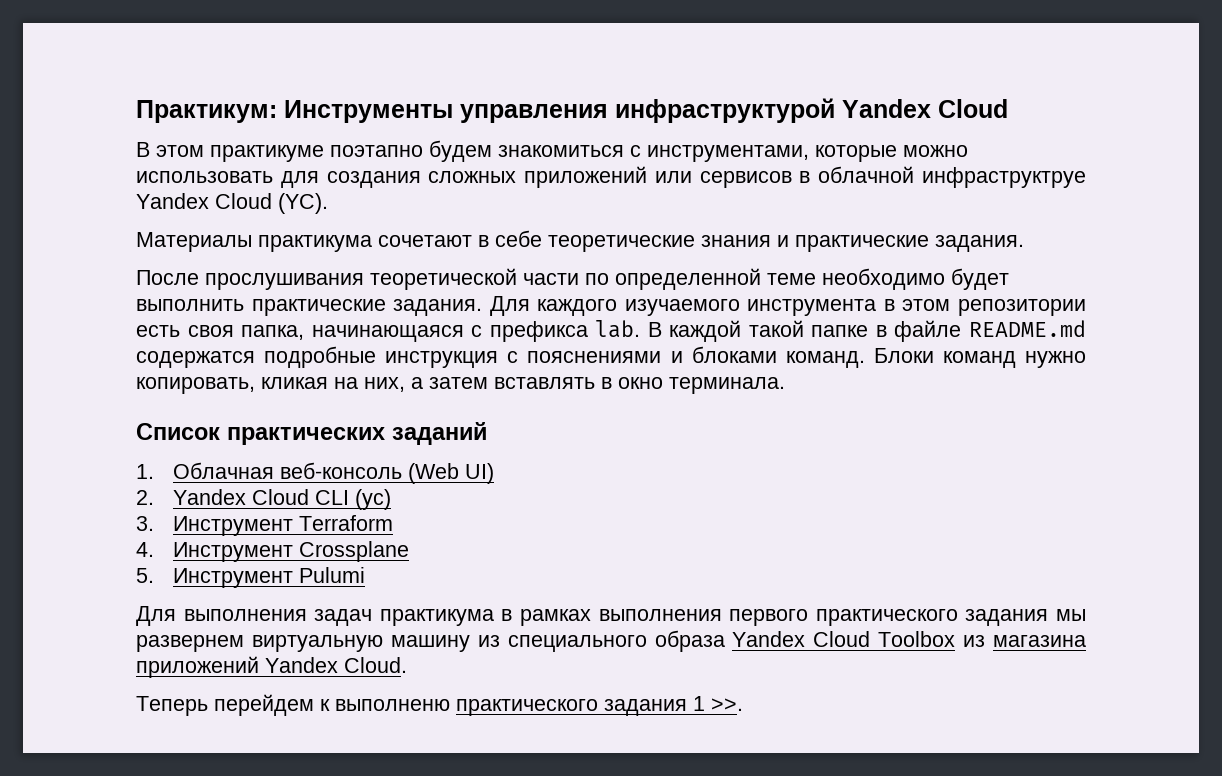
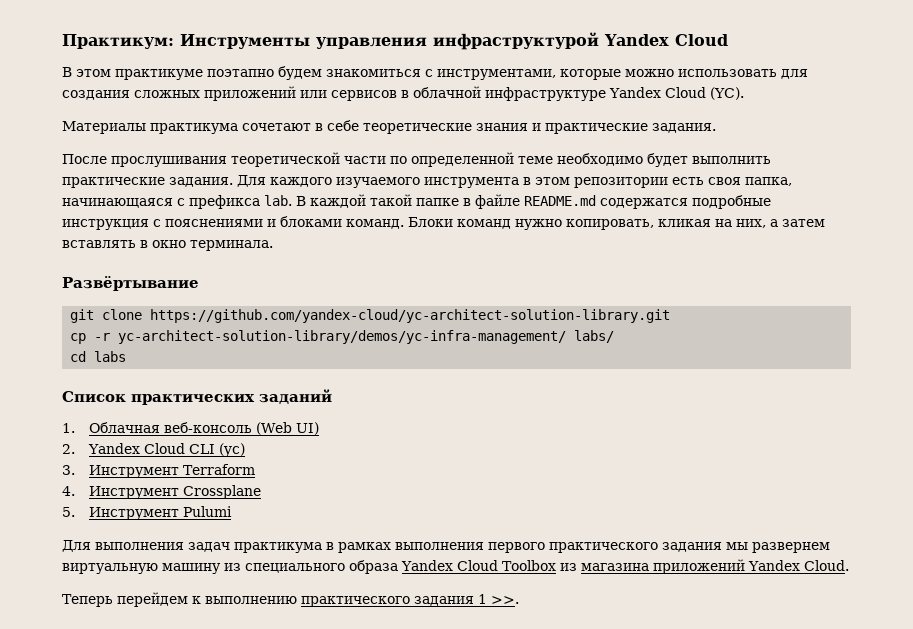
- В этом практикуме поэтапно будем знакомиться с инструментами, которые можно использовать для создания сложных приложений или сервисов в облачной инфраструктруе Yandex Cloud (YC).
+ В этом практикуме поэтапно будем знакомиться с инструментами, которые можно использовать для создания сложных приложений или сервисов в облачной инфраструктуре Yandex Cloud (YC).
+ Развёртывание
+ git clone https://github.com/yandex-cloud/yc-architect-solution-library.git
+ cp -r yc-architect-solution-library/demos/yc-infra-management/ labs/
+ cd labs
- Теперь перейдем к выполненю практического задания 1 >>.
+ Теперь перейдем к выполнению практического задания 1 >>.

